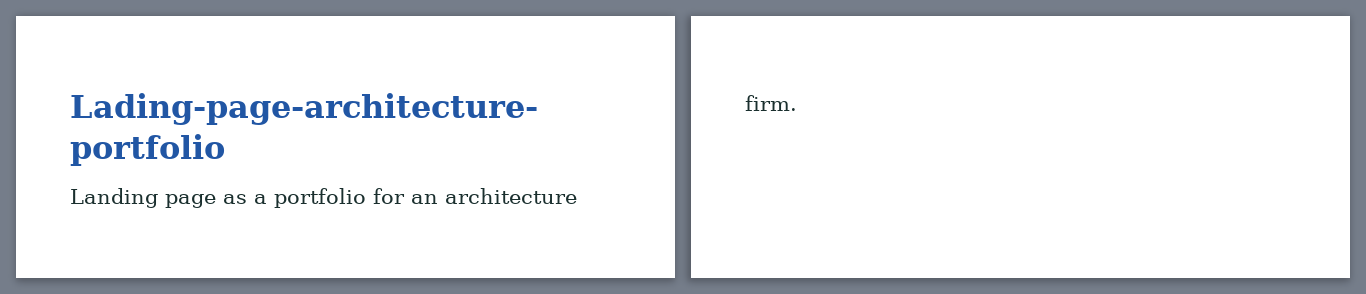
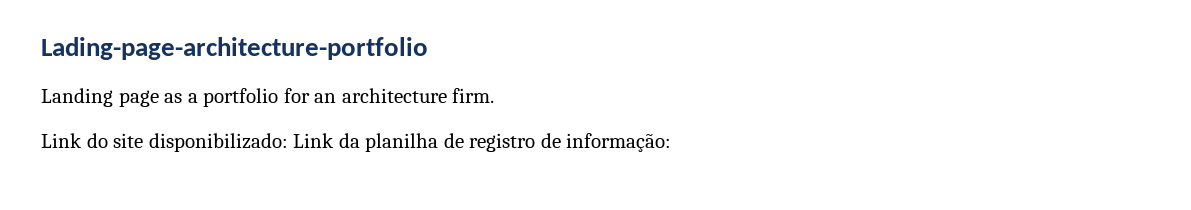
+ Link do site disponibilizado: Link da planilha de registro de informação:

